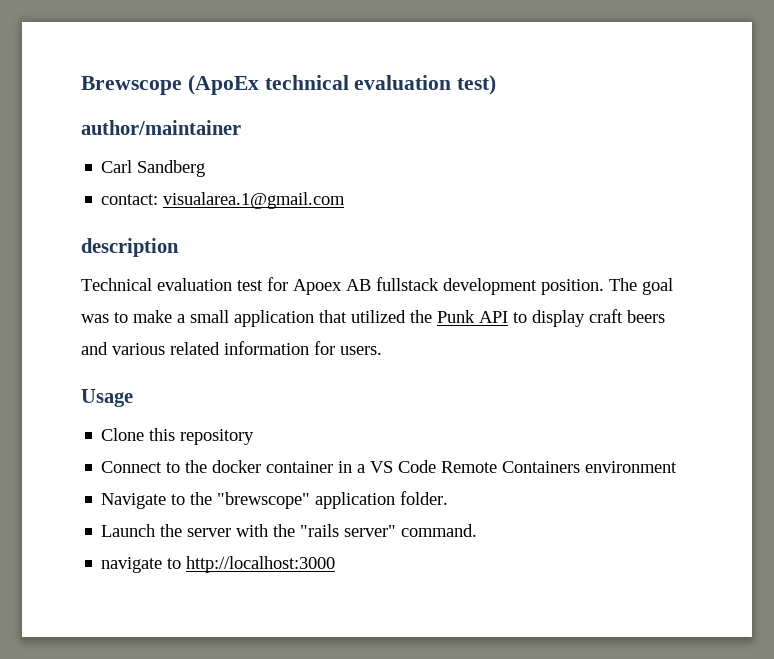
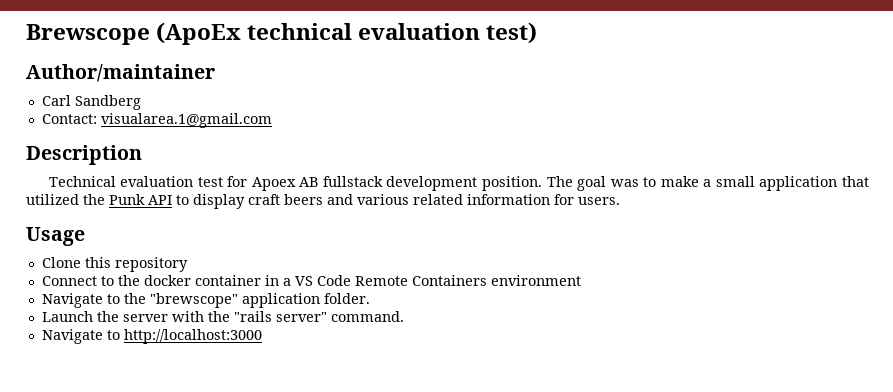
- author/maintainer
+ Author/maintainer
- contact: visualarea.1@gmail.com
+ Contact: visualarea.1@gmail.com
- description
+ Description
- navigate to http://localhost:3000
+ Navigate to http://localhost:3000

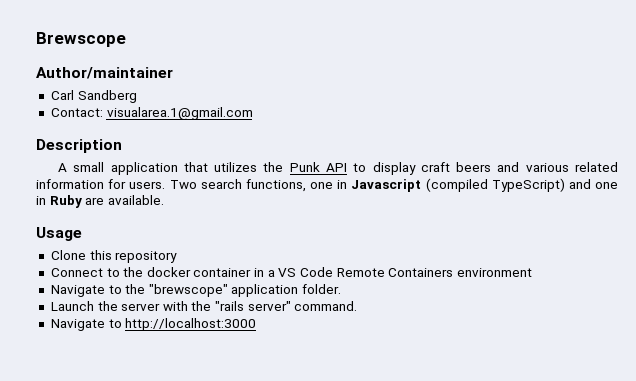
- Brewscope (ApoEx technical evaluation test)
+ Brewscope
- Technical evaluation test for Apoex AB fullstack development position. The goal was to make a small application that utilized the Punk API to display craft beers and various related information for users.
+ A small application that utilizes the Punk API to display craft beers and various related information for users. Two search functions, one in Javascript (compiled TypeScript) and one in Ruby are available.

